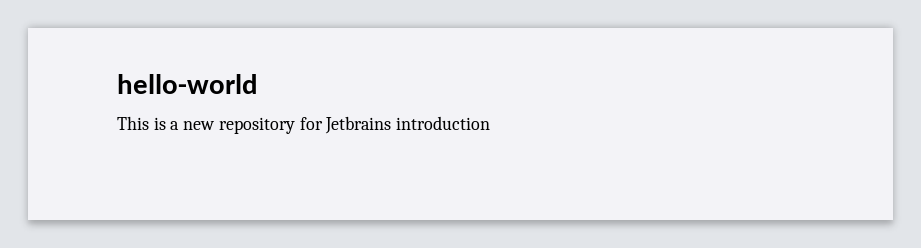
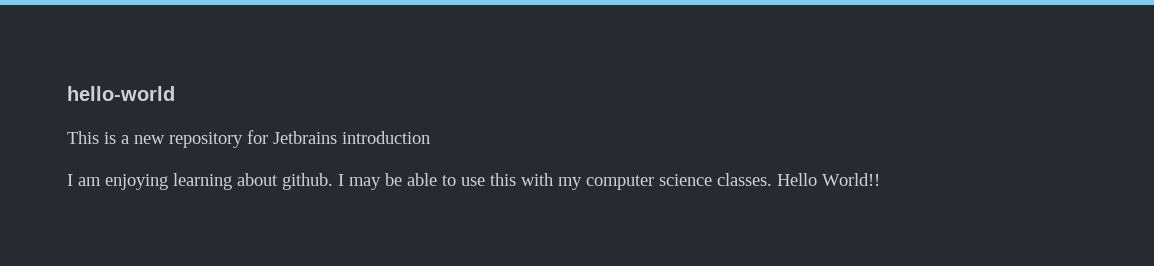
+ I am enjoying learning about github. I may be able to use this with my computer science classes. Hello World!!

